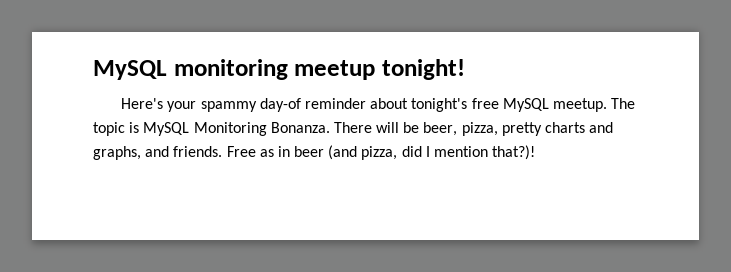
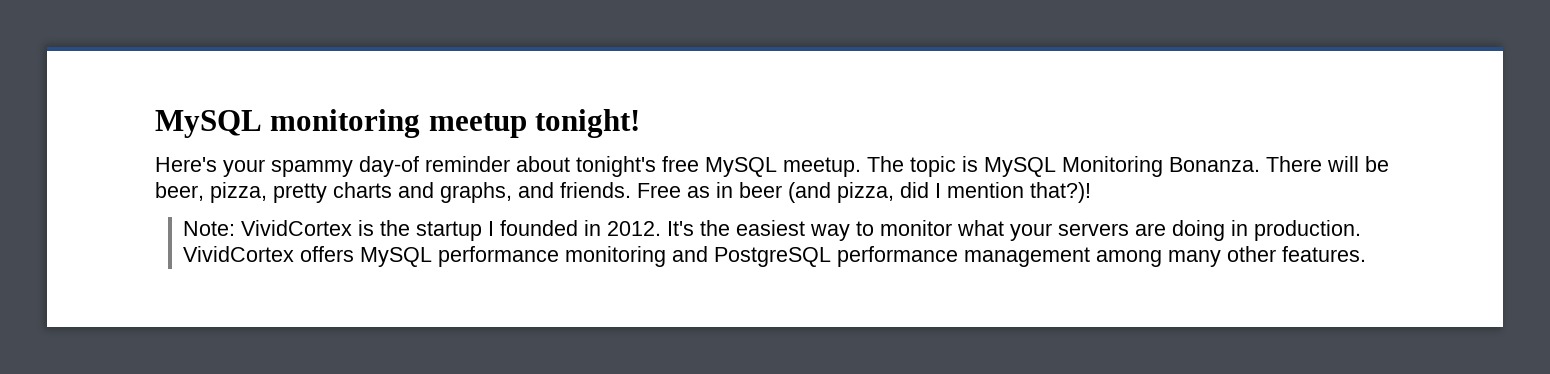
+ Note: VividCortex is the startup I founded in 2012. It's the easiest way to monitor what your servers are doing in production. VividCortex offers MySQL performance monitoring and PostgreSQL performance management among many other features.

